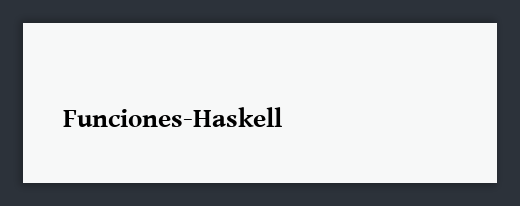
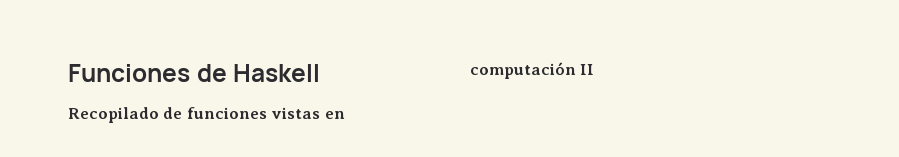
- Funciones-Haskell
+ Funciones de Haskell
+ Recopilado de funciones vistas en computación II

